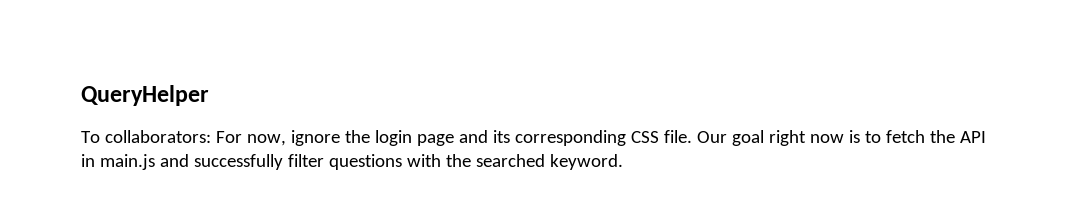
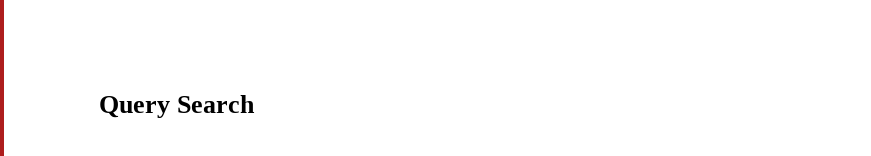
- QueryHelper
- To collaborators: For now, ignore the login page and its corresponding CSS file. Our goal right now is to fetch the API in main.js and successfully filter questions with the searched keyword.
+ Query Search

